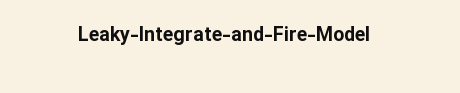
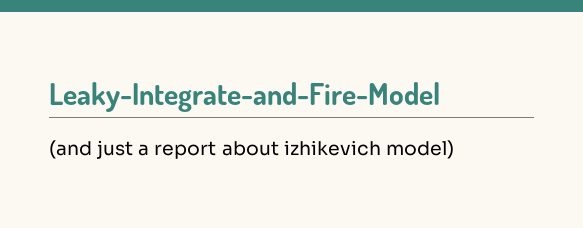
+ (and just a report about izhikevich model)

